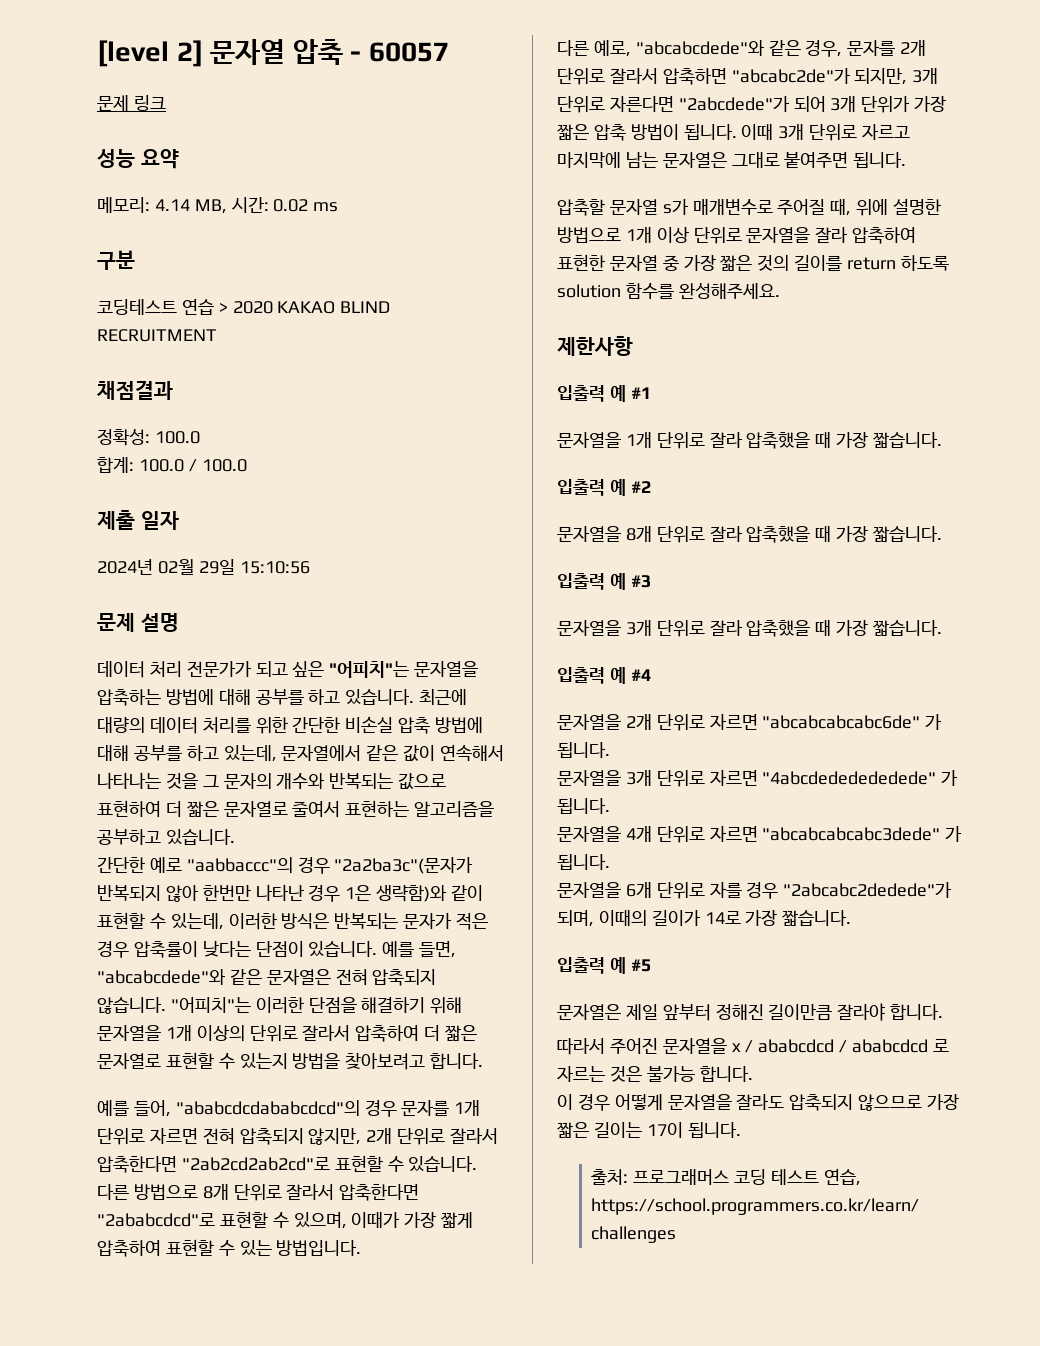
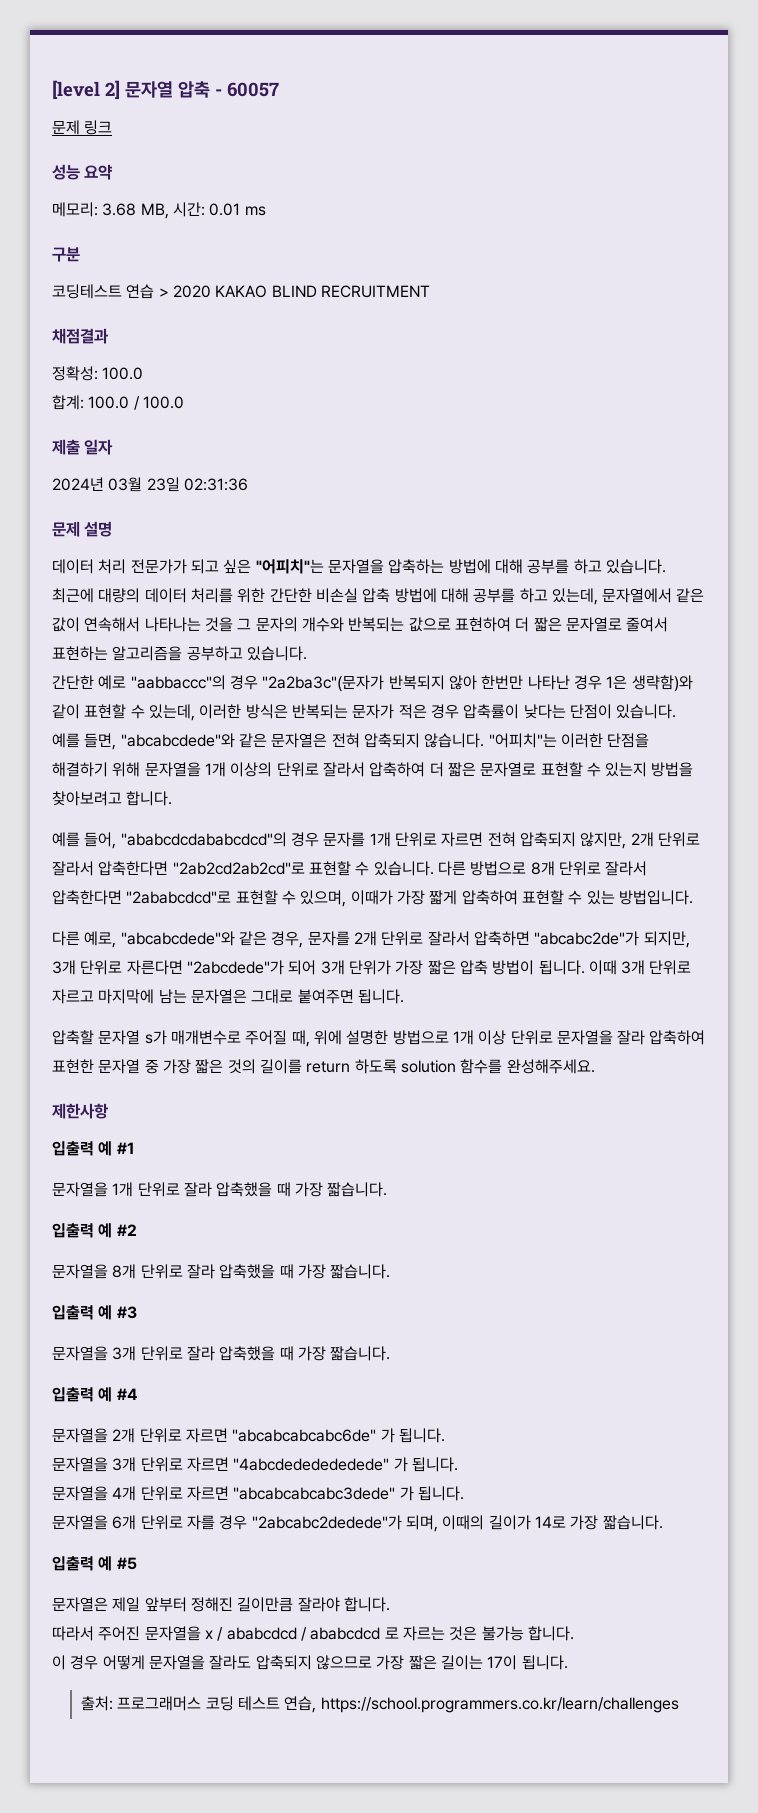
- 메모리: 4.14 MB, 시간: 0.02 ms
+ 메모리: 3.68 MB, 시간: 0.01 ms
- 2024년 02월 29일 15:10:56
+ 2024년 03월 23일 02:31:36

